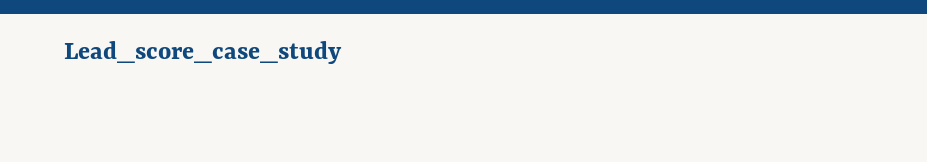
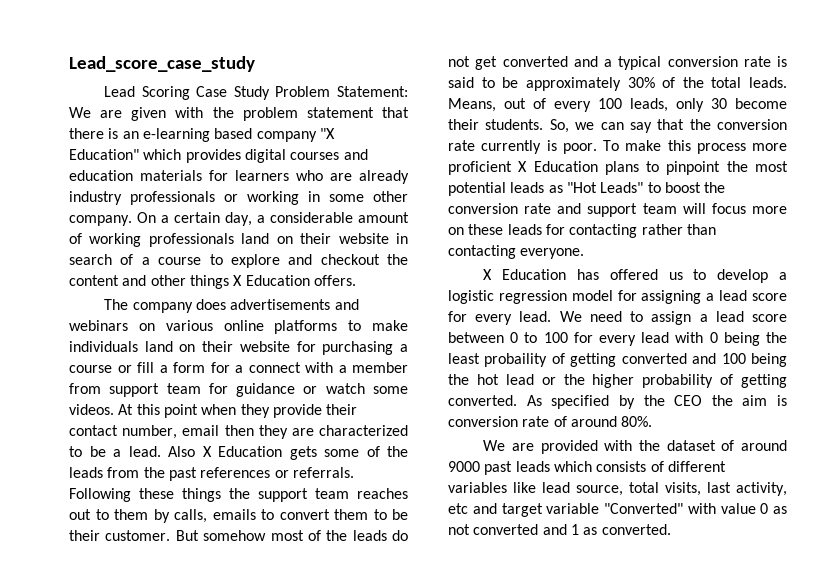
+ Lead Scoring Case Study Problem Statement: We are given with the problem statement that there is an e-learning based company "X Education" which provides digital courses and education materials for learners who are already industry professionals or working in some other company. On a certain day, a considerable amount of working professionals land on their website in search of a course to explore and checkout the content and other things X Education offers.
+ The company does advertisements and webinars on various online platforms to make individuals land on their website for purchasing a course or fill a form for a connect with a member from support team for guidance or watch some videos. At this point when they provide their contact number, email then they are characterized to be a lead. Also X Education gets some of the leads from the past references or referrals. Following these things the support team reaches out to them by calls, emails to convert them to be their customer. But somehow most of the leads do not get converted and a typical conversion rate is said to be approximately 30% of the total leads. Means, out of every 100 leads, only 30 become their students. So, we can say that the conversion rate currently is poor. To make this process more proficient X Education plans to pinpoint the most potential leads as "Hot Leads" to boost the conversion rate and support team will focus more on these leads for contacting rather than contacting everyone.
+ X Education has offered us to develop a logistic regression model for assigning a lead score for every lead. We need to assign a lead score between 0 to 100 for every lead with 0 being the least probaility of getting converted and 100 being the hot lead or the higher probability of getting converted. As specified by the CEO the aim is conversion rate of around 80%.
+ We are provided with the dataset of around 9000 past leads which consists of different variables like lead source, total visits, last activity, etc and target variable "Converted" with value 0 as not converted and 1 as converted.

